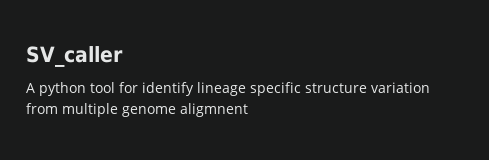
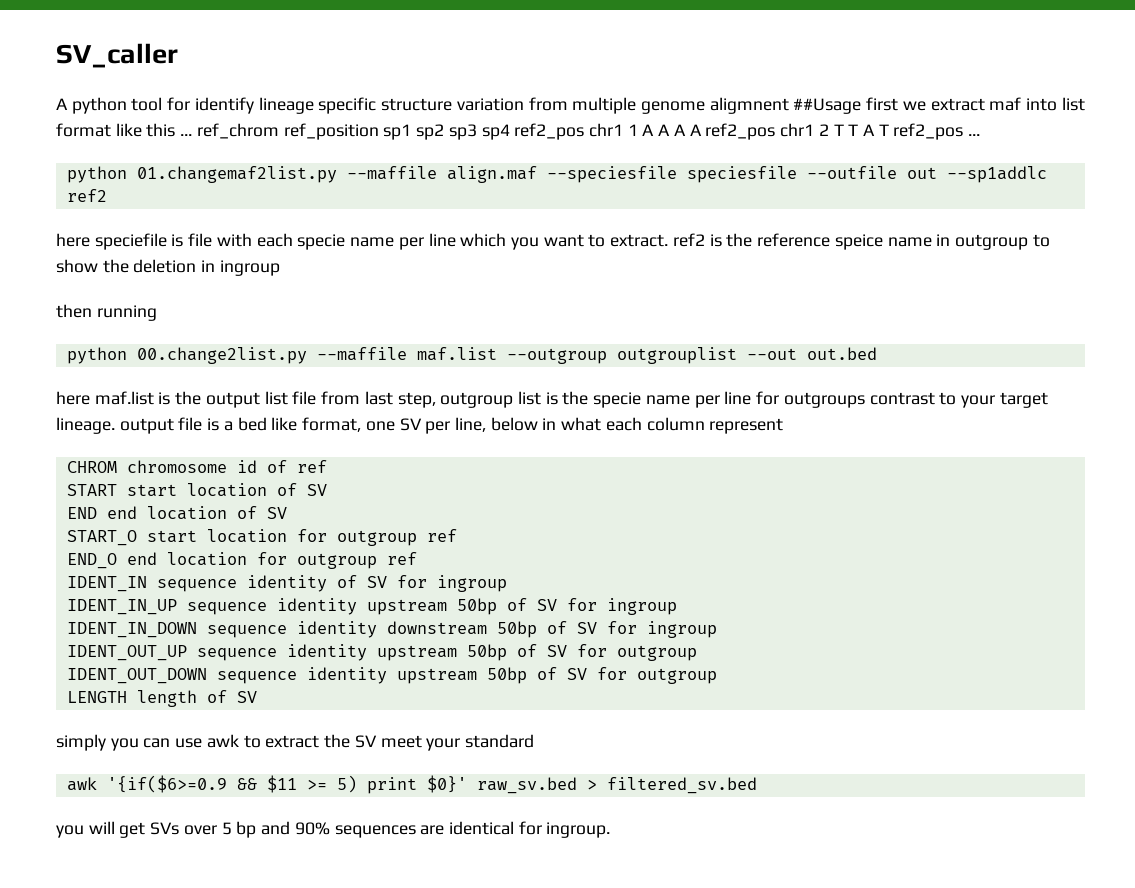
- A python tool for identify lineage specific structure variation from multiple genome aligmnent
+ A python tool for identify lineage specific structure variation from multiple genome aligmnent ##Usage first we extract maf into list format like this ... ref_chrom ref_position sp1 sp2 sp3 sp4 ref2_pos chr1 1 A A A A ref2_pos chr1 2 T T A T ref2_pos ...
+ python 01.changemaf2list.py --maffile align.maf --speciesfile speciesfile --outfile out --sp1addlc ref2
+ here speciefile is file with each specie name per line which you want to extract. ref2 is the reference speice name in outgroup to show the deletion in ingroup
+ then running
+ python 00.change2list.py --maffile maf.list --outgroup outgrouplist --out out.bed
+ here maf.list is the output list file from last step, outgroup list is the specie name per line for outgroups contrast to your target lineage. output file is a bed like format, one SV per line, below in what each column represent
+ CHROM chromosome id of ref
+ START start location of SV
+ END end location of SV
+ START_O start location for outgroup ref
+ END_O end location for outgroup ref
+ IDENT_IN sequence identity of SV for ingroup
+ IDENT_IN_UP sequence identity upstream 50bp of SV for ingroup
+ IDENT_IN_DOWN sequence identity downstream 50bp of SV for ingroup
+ IDENT_OUT_UP sequence identity upstream 50bp of SV for outgroup
+ IDENT_OUT_DOWN sequence identity upstream 50bp of SV for outgroup
+ LENGTH length of SV
+ simply you can use awk to extract the SV meet your standard
+ awk '{if($6>=0.9 && $11 >= 5) print $0}' raw_sv.bed > filtered_sv.bed
+ you will get SVs over 5 bp and 90% sequences are identical for ingroup.

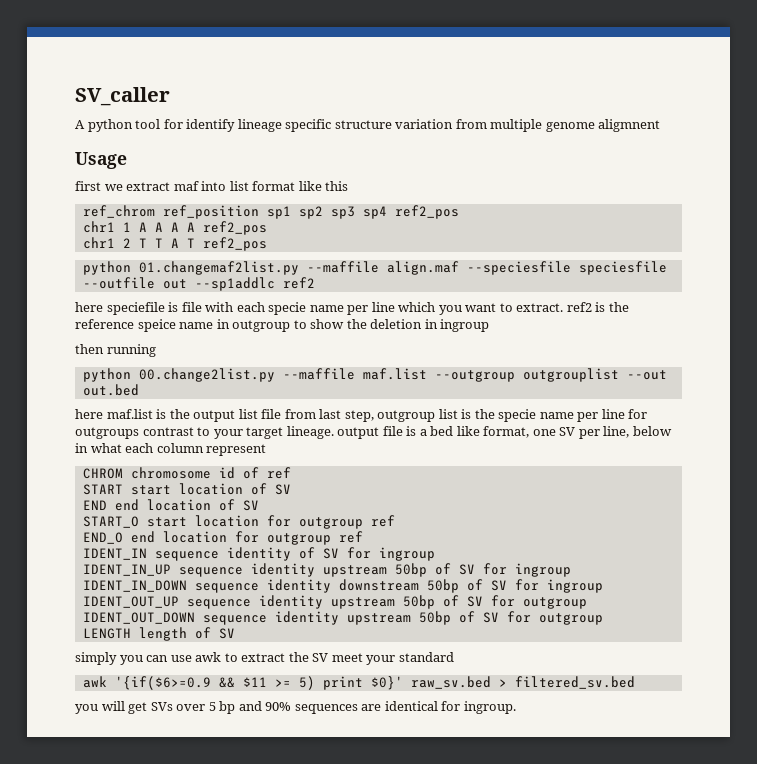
- A python tool for identify lineage specific structure variation from multiple genome aligmnent ##Usage first we extract maf into list format like this ... ref_chrom ref_position sp1 sp2 sp3 sp4 ref2_pos chr1 1 A A A A ref2_pos chr1 2 T T A T ref2_pos ...
+ A python tool for identify lineage specific structure variation from multiple genome aligmnent
+ Usage
+ first we extract maf into list format like this
+ ref_chrom ref_position sp1 sp2 sp3 sp4 ref2_pos
+ chr1 1 A A A A ref2_pos
+ chr1 2 T T A T ref2_pos

